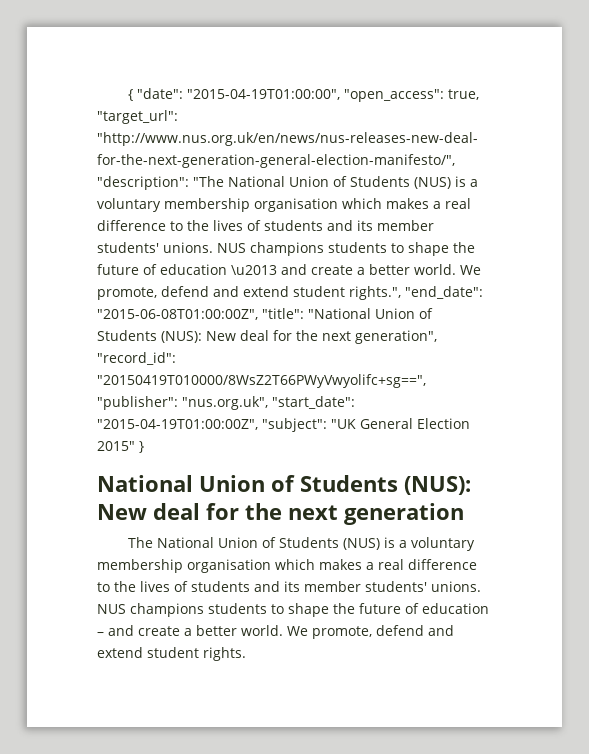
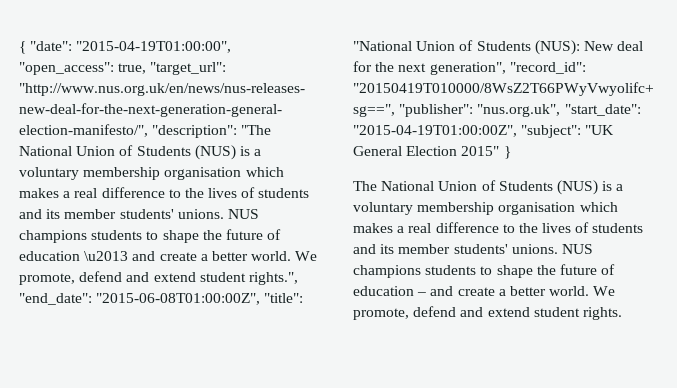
- National Union of Students (NUS): New deal for the next generation

